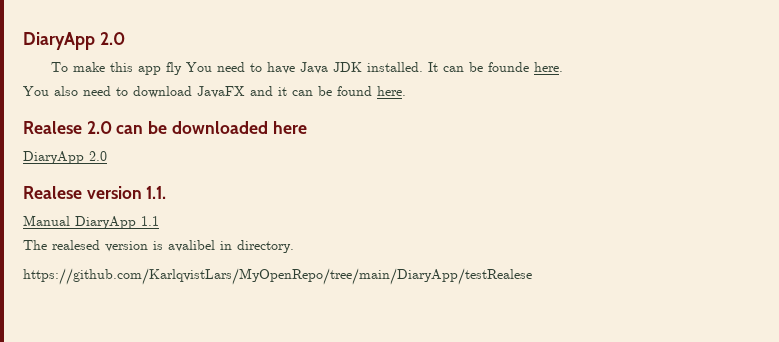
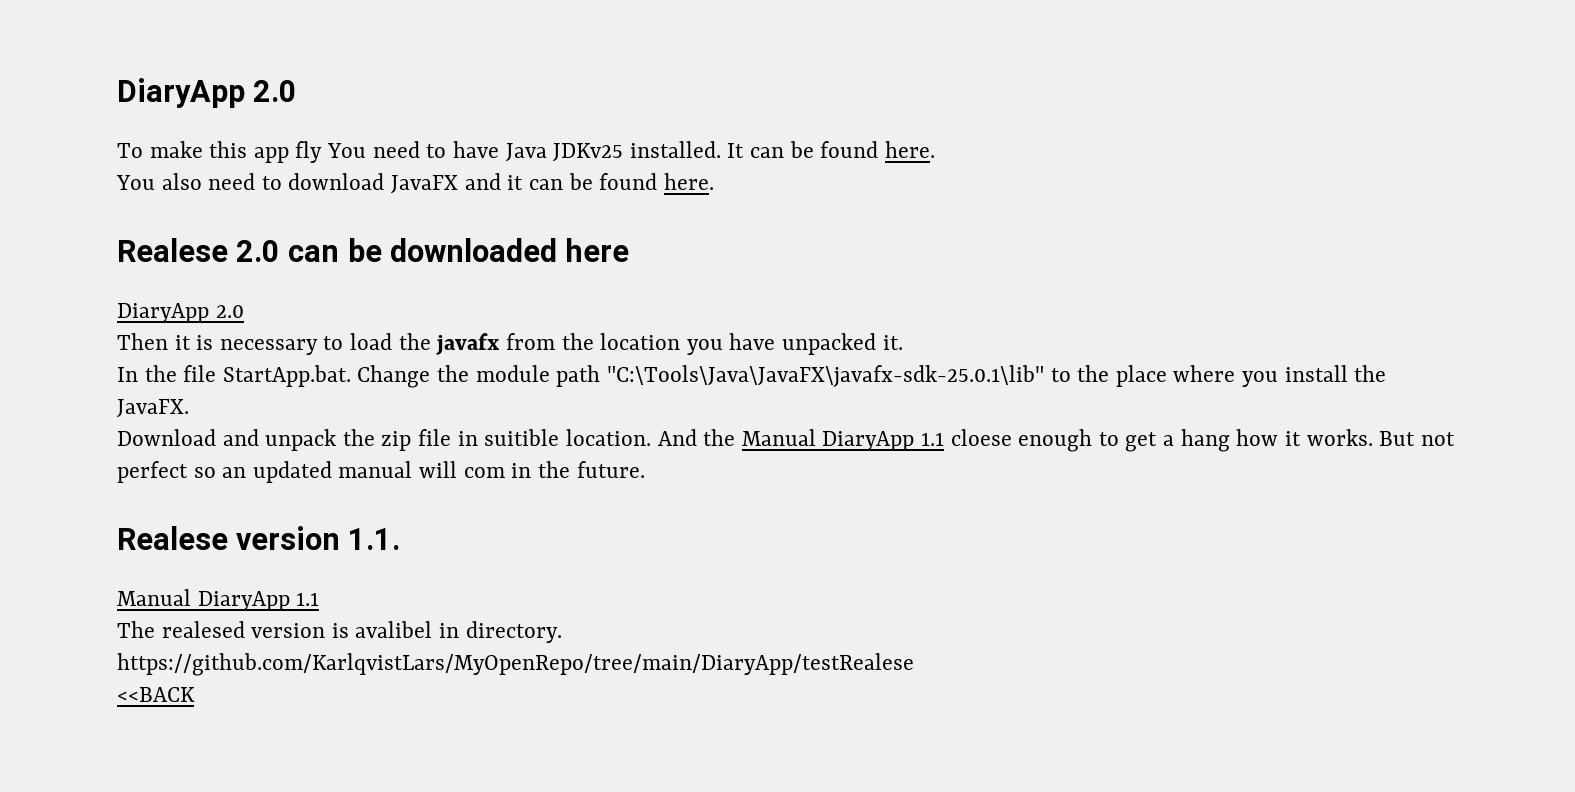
- To make this app fly You need to have Java JDK installed.
+ To make this app fly You need to have Java JDKv25 installed.
- It can be founde here.
+ It can be found here.
+ Then it is necessary to load the javafx from the location you have unpacked it.
+ In the file StartApp.bat. Change the module path "C:\Tools\Java\JavaFX\javafx-sdk-25.0.1\lib" to the place where you install the JavaFX.
+ Download and unpack the zip file in suitible location. And the Manual DiaryApp 1.1 cloese enough to get a hang how it works. But not perfect so an updated manual will com in the future.
+ <<BACK

